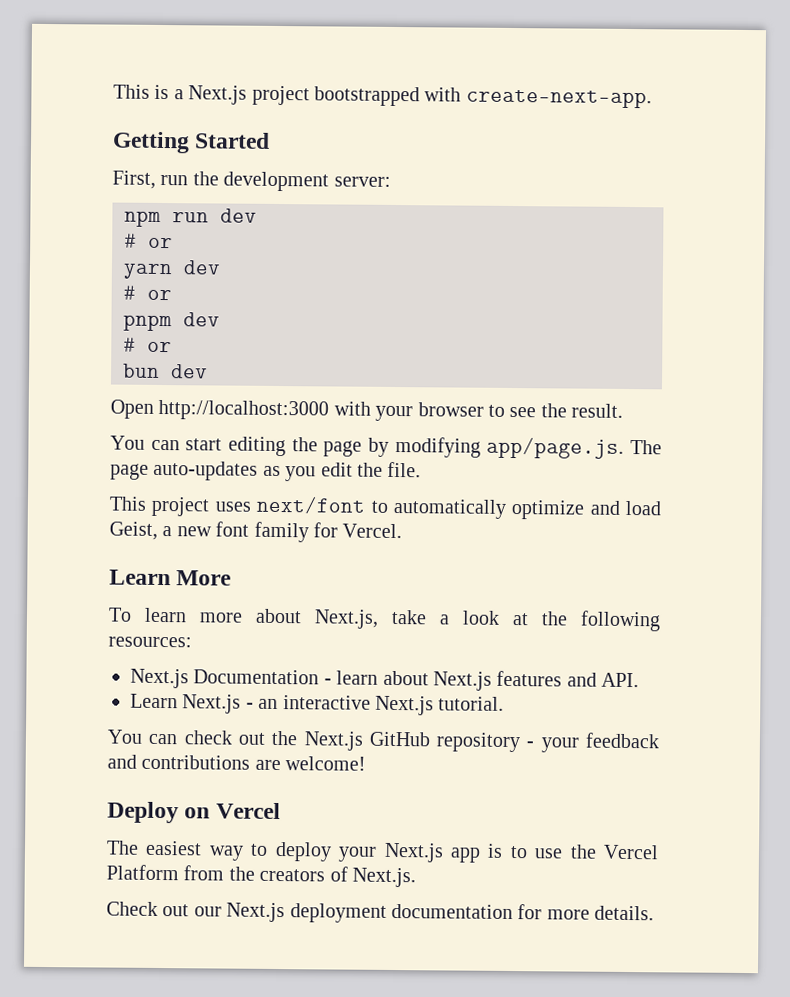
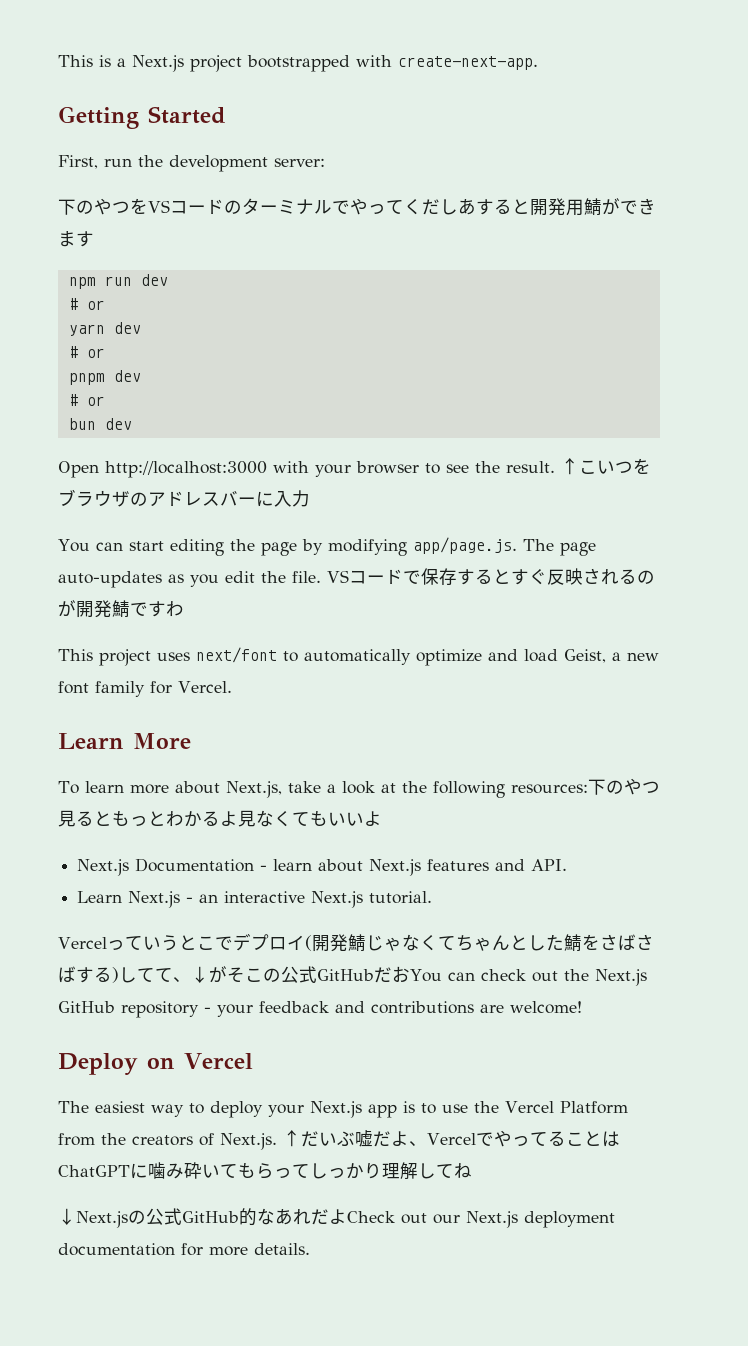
+ 下のやつをVSコードのターミナルでやってくだしあすると開発用鯖ができます
+ ↑こいつをブラウザのアドレスバーに入力
+ VSコードで保存するとすぐ反映されるのが開発鯖ですわ
- To learn more about Next.js, take a look at the following resources:
+ To learn more about Next.js, take a look at the following resources:下のやつ見るともっとわかるよ見なくてもいいよ
- You can check out the Next.js GitHub repository - your feedback and contributions are welcome!
+ Vercelっていうとこでデプロイ(開発鯖じゃなくてちゃんとした鯖をさばさばする)してて、↓がそこの公式GitHubだおYou can check out the Next.js GitHub repository - your feedback and contributions are welcome!
- The easiest way to deploy your Next.js app is to use the Vercel Platform from the creators of Next.js.
- Check out our Next.js deployment documentation for more details.
+ The easiest way to deploy your Next.js app is to use the Vercel Platform from the creators of Next.js. ↑だいぶ嘘だよ、VercelでやってることはChatGPTに噛み砕いてもらってしっかり理解してね
+ ↓Next.jsの公式GitHub的なあれだよCheck out our Next.js deployment documentation for more details.

